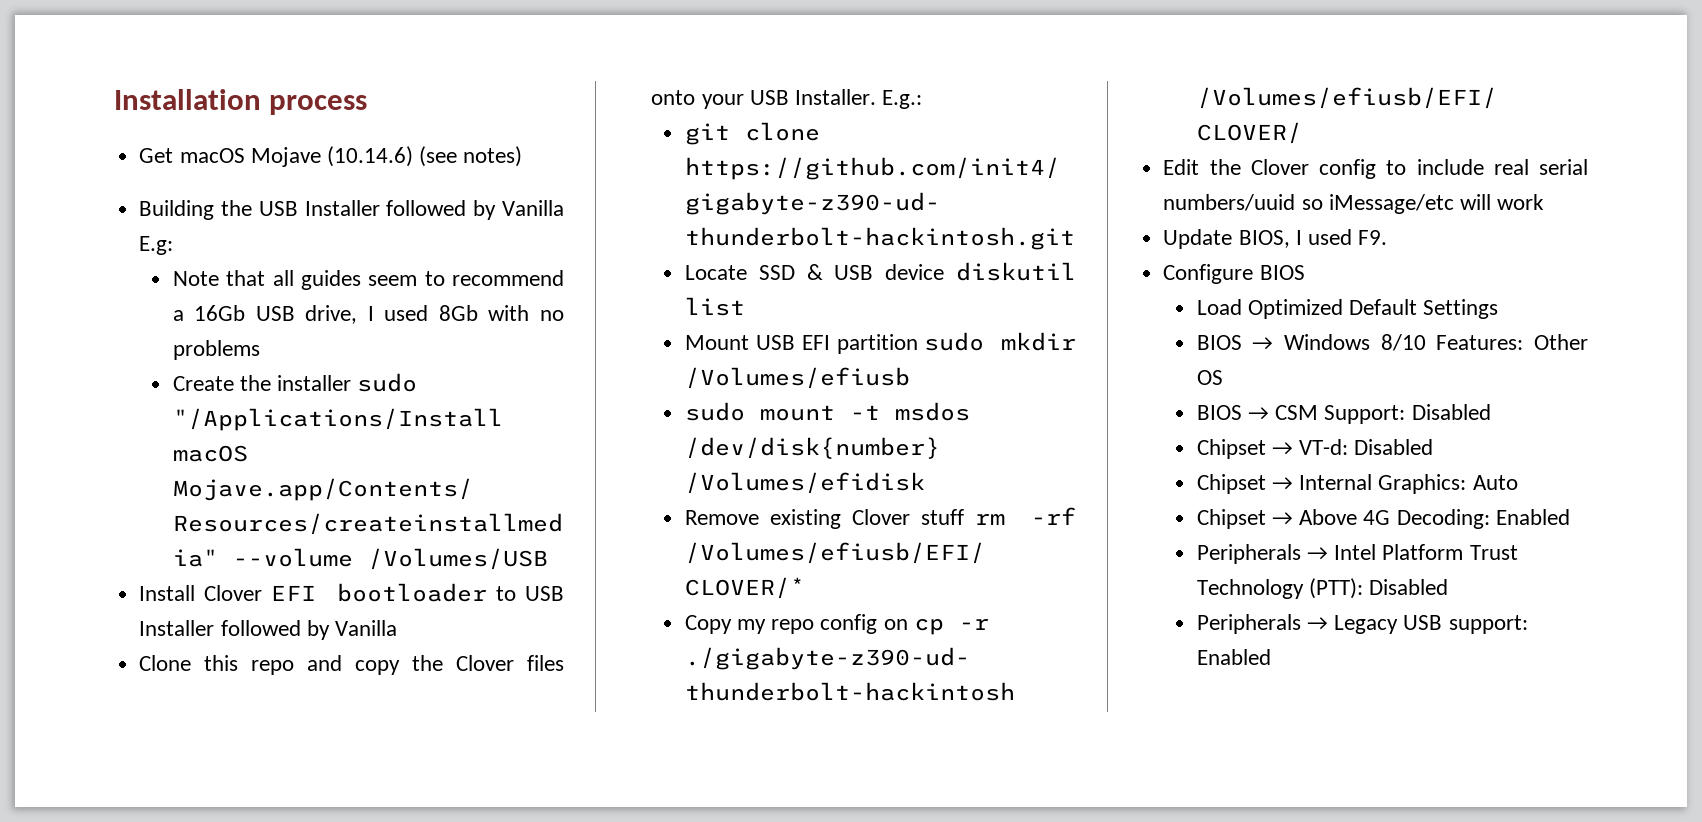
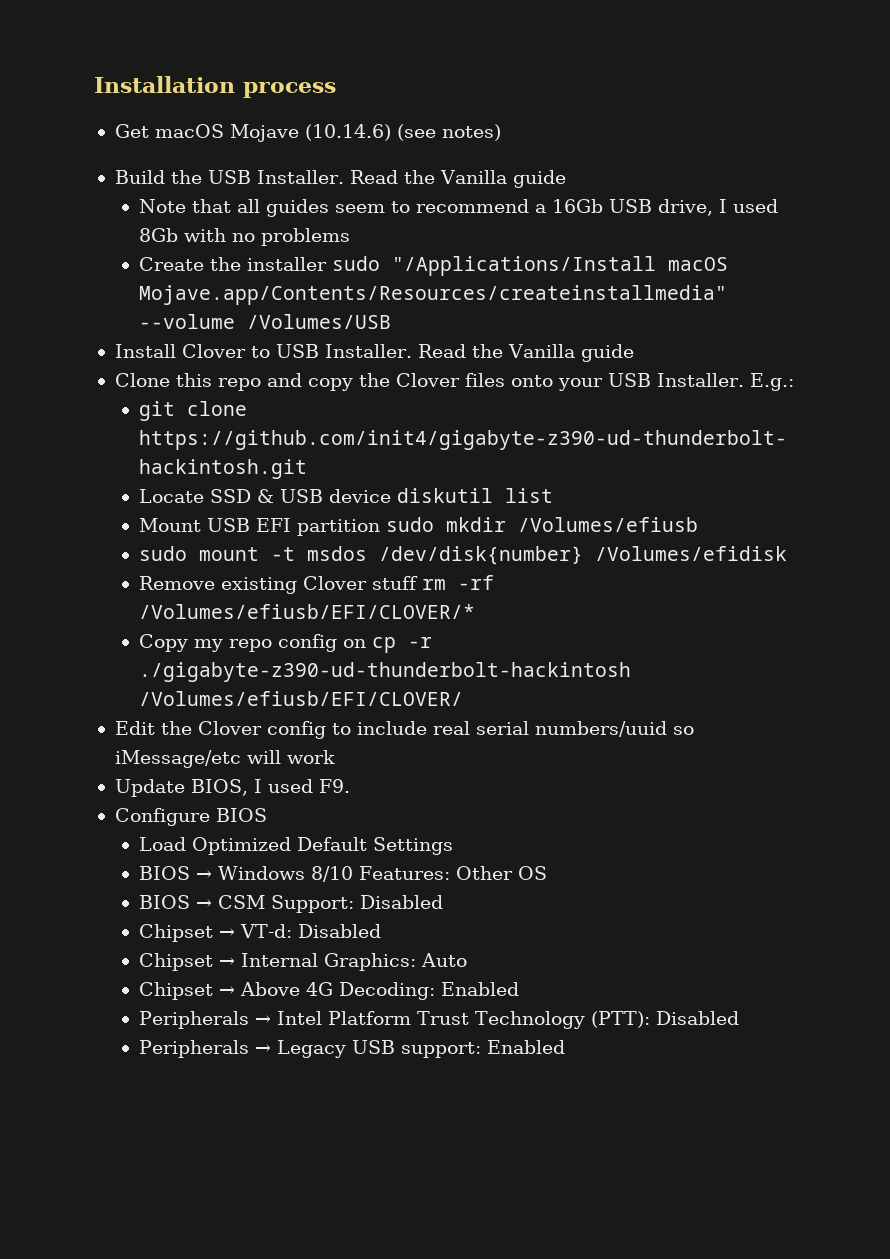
- Building the USB Installer followed by Vanilla E.g:
+ Build the USB Installer. Read the Vanilla guide
- Install Clover EFI bootloader to USB Installer followed by Vanilla
+ Install Clover to USB Installer. Read the Vanilla guide

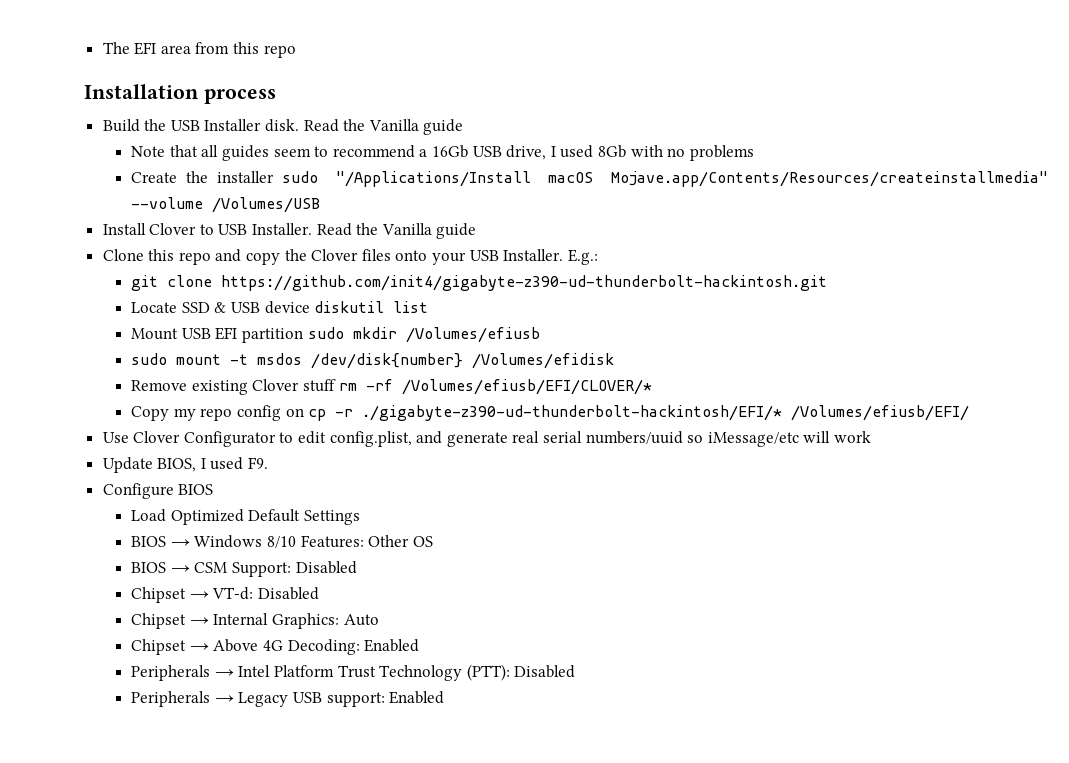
+ The EFI area from this repo
  Installation process
- Get macOS Mojave (10.14.6) (see notes)
- Build the USB Installer.
+ Build the USB Installer disk.
- Copy my repo config on cp -r ./gigabyte-z390-ud-thunderbolt-hackintosh /Volumes/efiusb/EFI/CLOVER/
- Edit the Clover config to include real serial numbers/uuid so iMessage/etc will work
+ Copy my repo config on cp -r ./gigabyte-z390-ud-thunderbolt-hackintosh/EFI/* /Volumes/efiusb/EFI/
+ Use Clover Configurator to edit config.plist, and generate real serial numbers/uuid so iMessage/etc will work

